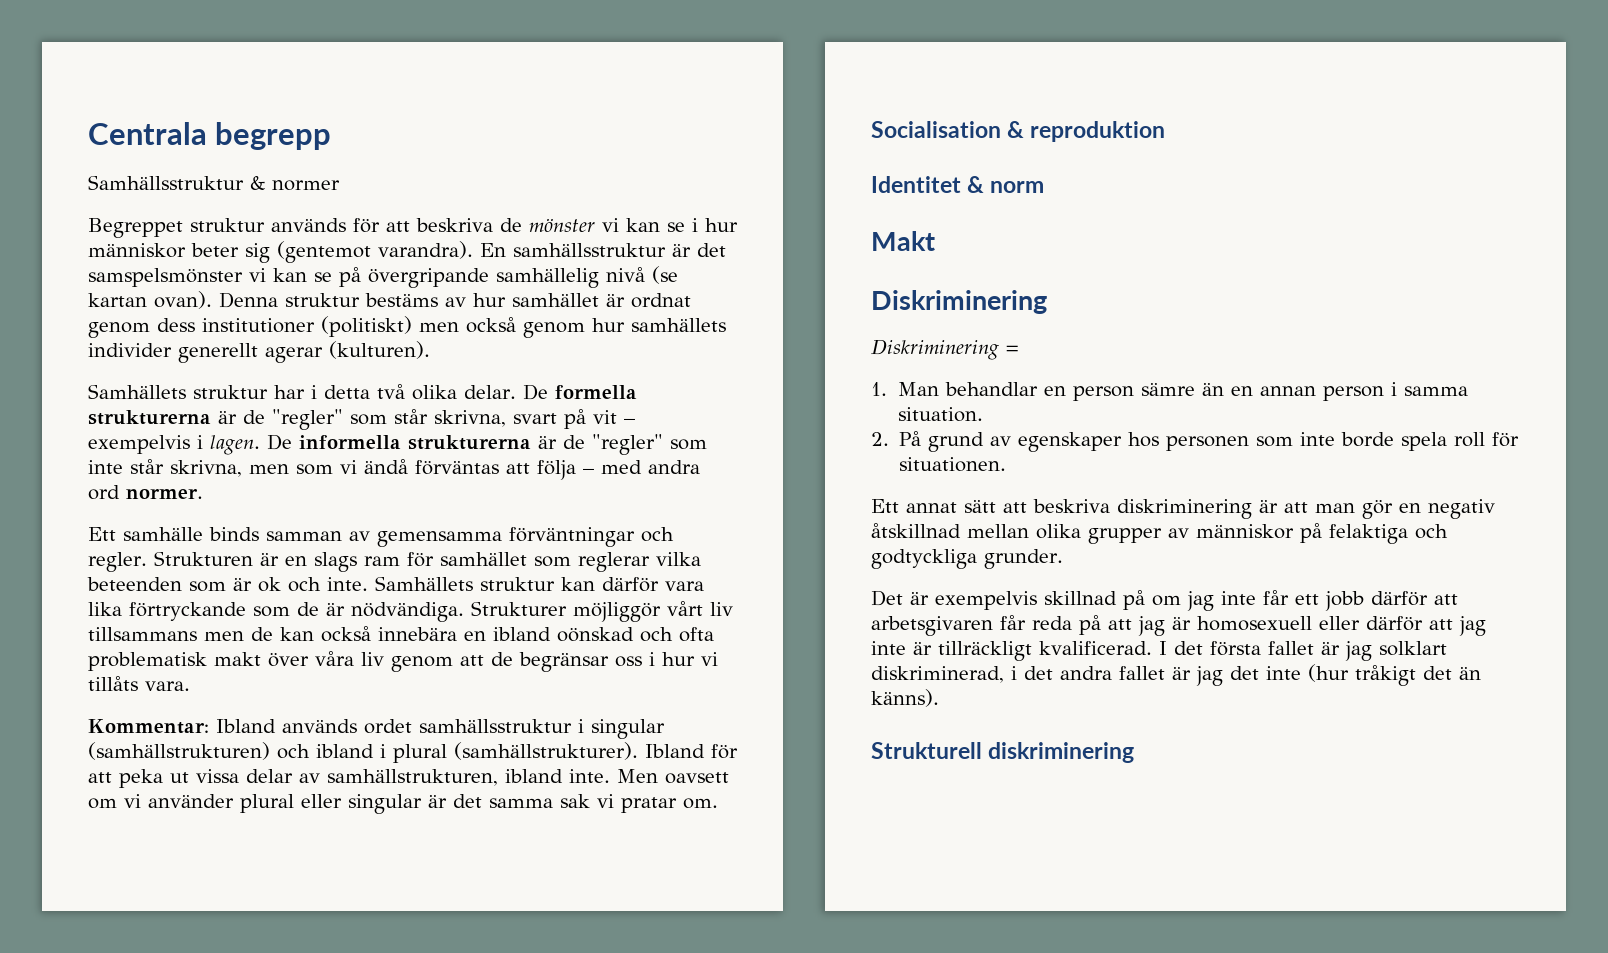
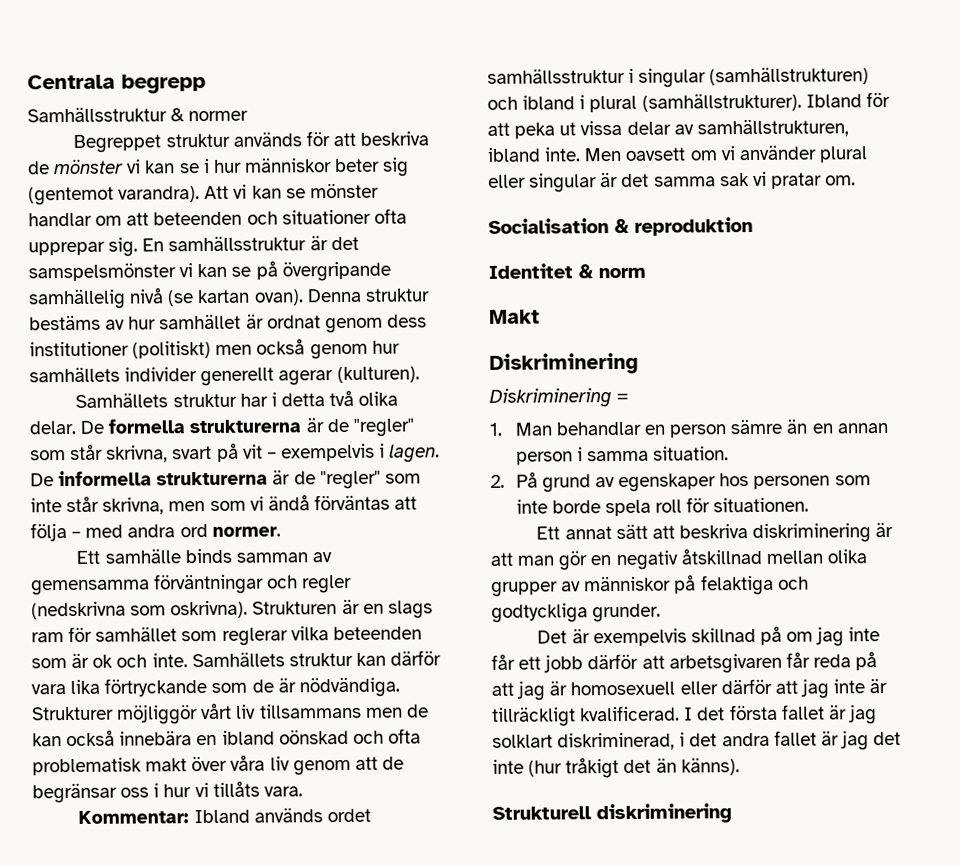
+ Att vi kan se mönster handlar om att beteenden och situationer ofta upprepar sig.
- Ett samhälle binds samman av gemensamma förväntningar och regler.
+ Ett samhälle binds samman av gemensamma förväntningar och regler (nedskrivna som oskrivna).

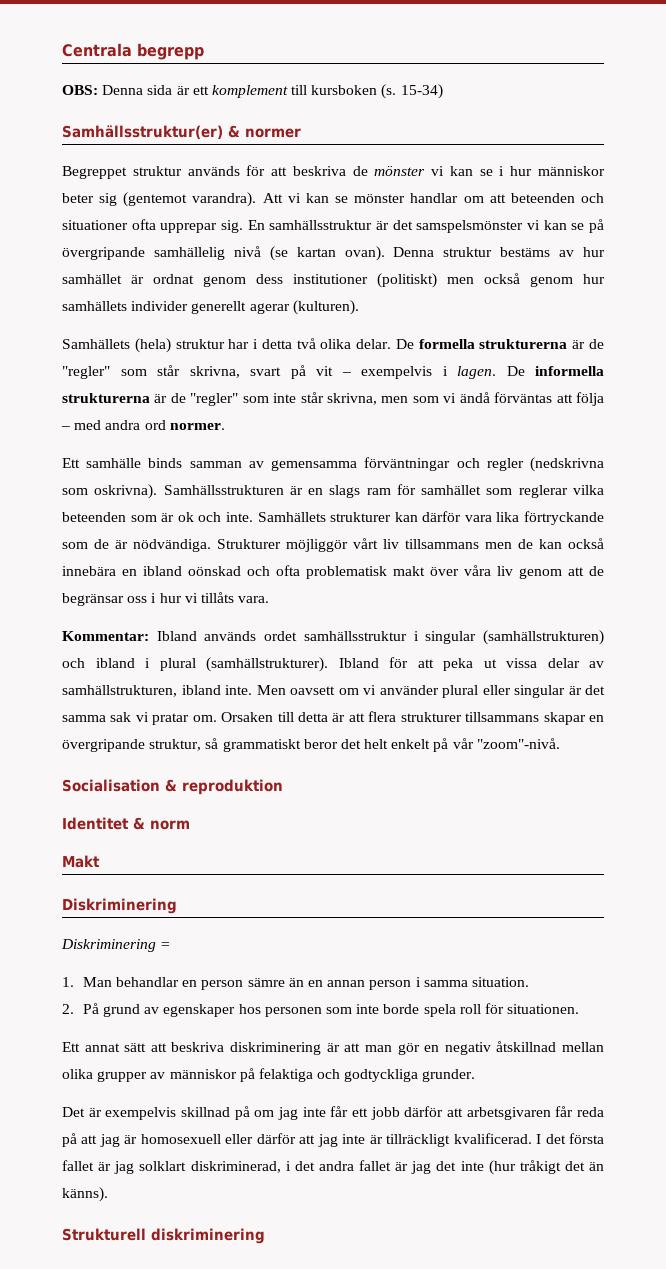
- Samhällsstruktur & normer
+ OBS: Denna sida är ett komplement till kursboken (s. 15-34)
+ Samhällsstruktur(er) & normer
- Samhällets struktur har i detta två olika delar.
+ Samhällets (hela) struktur har i detta två olika delar.
- Strukturen är en slags ram för samhället som reglerar vilka beteenden som är ok och inte.
+ Samhällsstrukturen är en slags ram för samhället som reglerar vilka beteenden som är ok och inte.
- Samhällets struktur kan därför vara lika förtryckande som de är nödvändiga.
+ Samhällets strukturer kan därför vara lika förtryckande som de är nödvändiga.
+ Orsaken till detta är att flera strukturer tillsammans skapar en övergripande struktur, så grammatiskt beror det helt enkelt på vår "zoom"-nivå.

